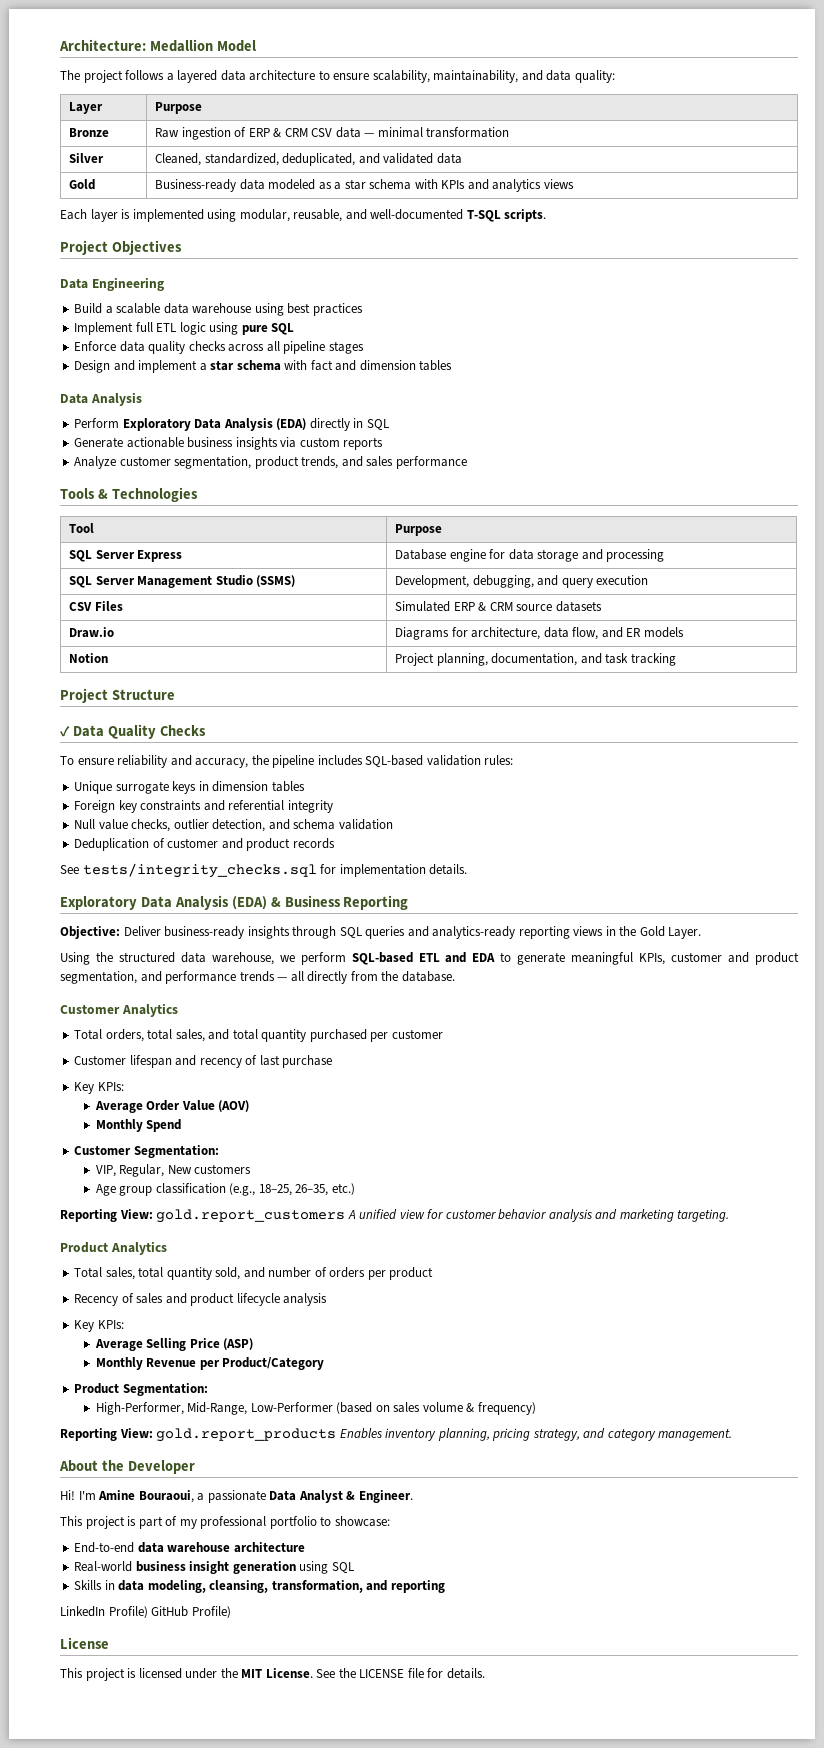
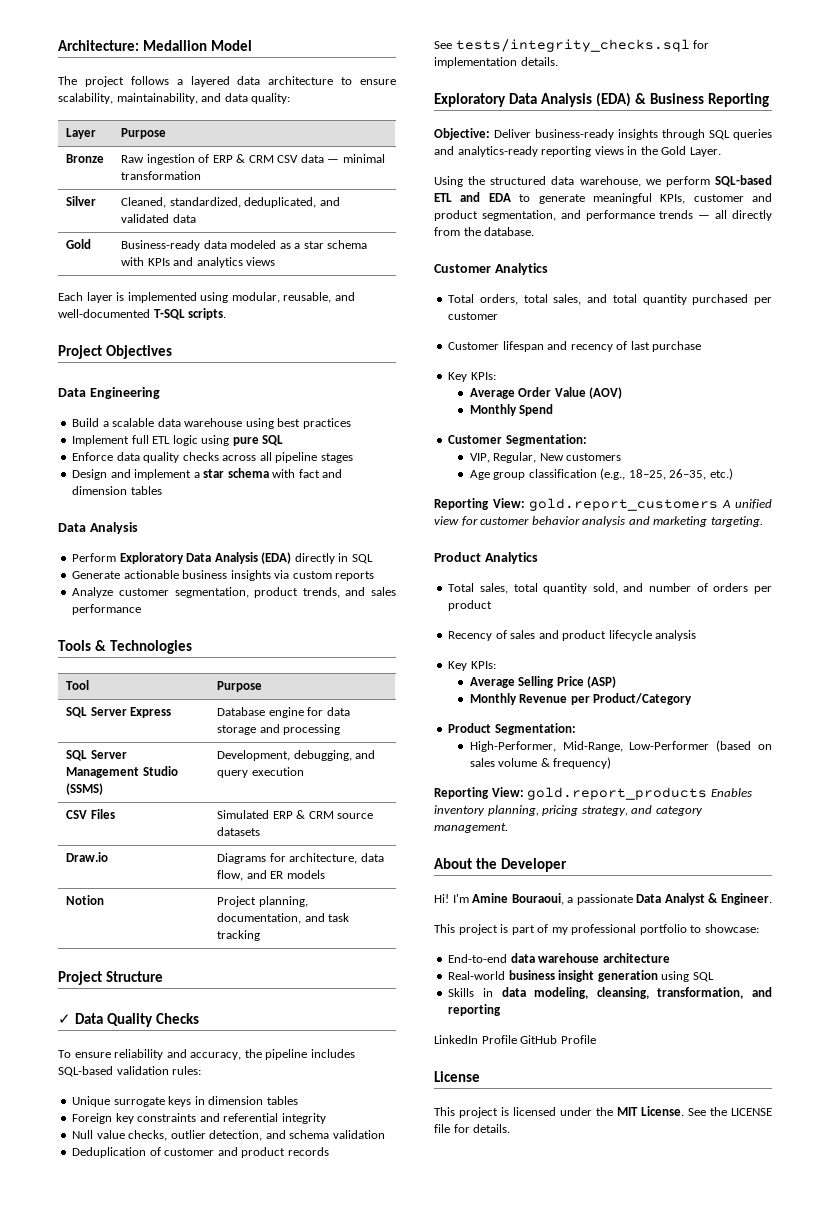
- LinkedIn Profile) GitHub Profile)
+ LinkedIn Profile GitHub Profile

